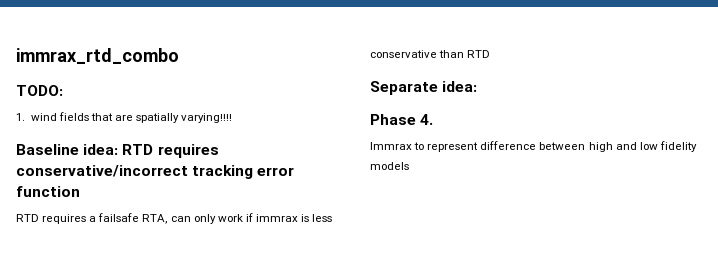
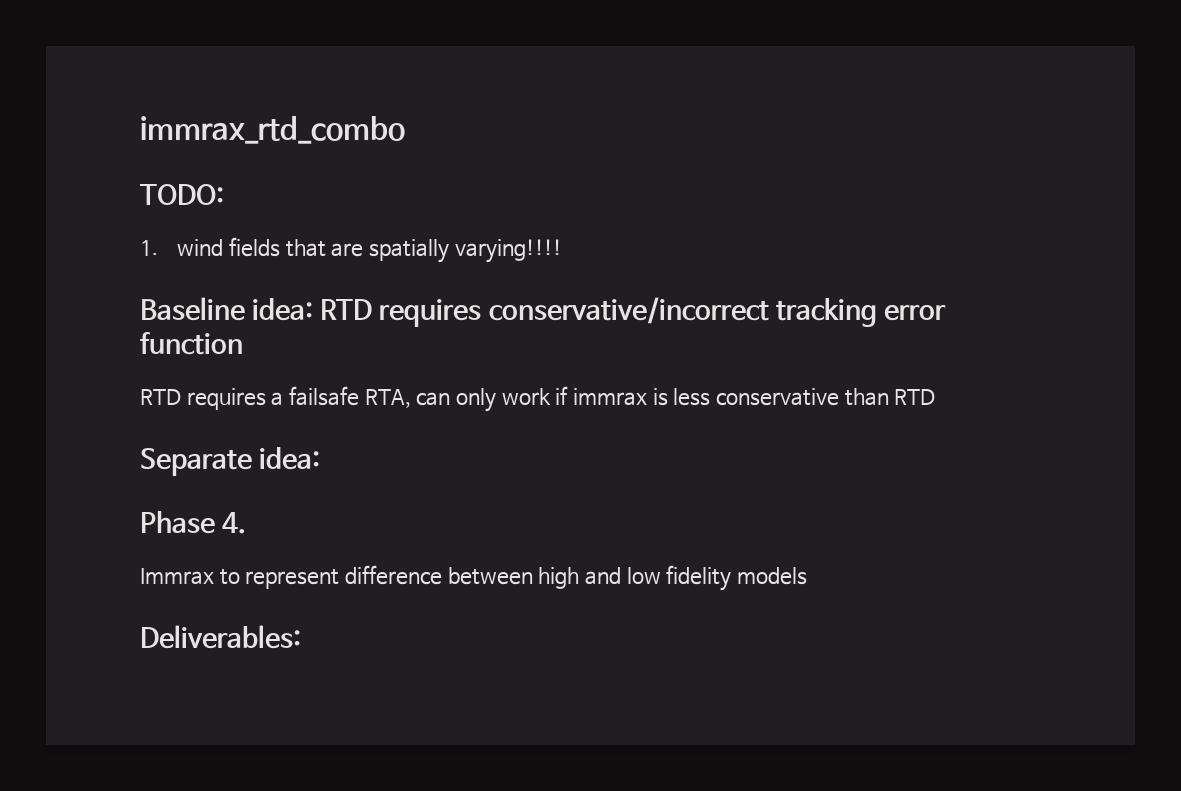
+ Deliverables:

